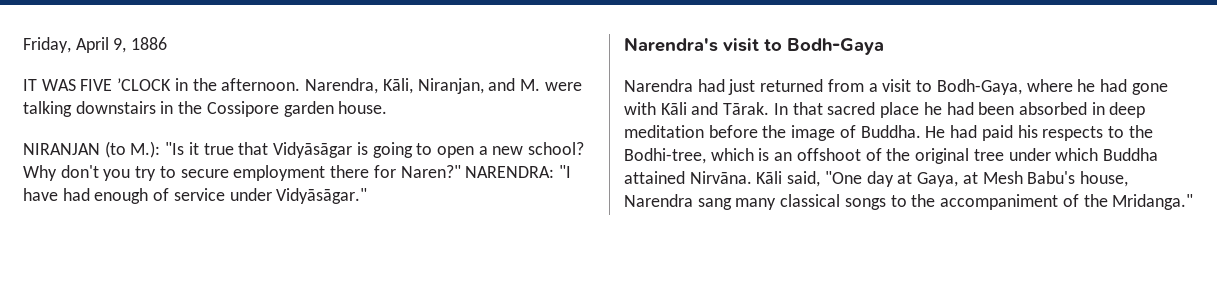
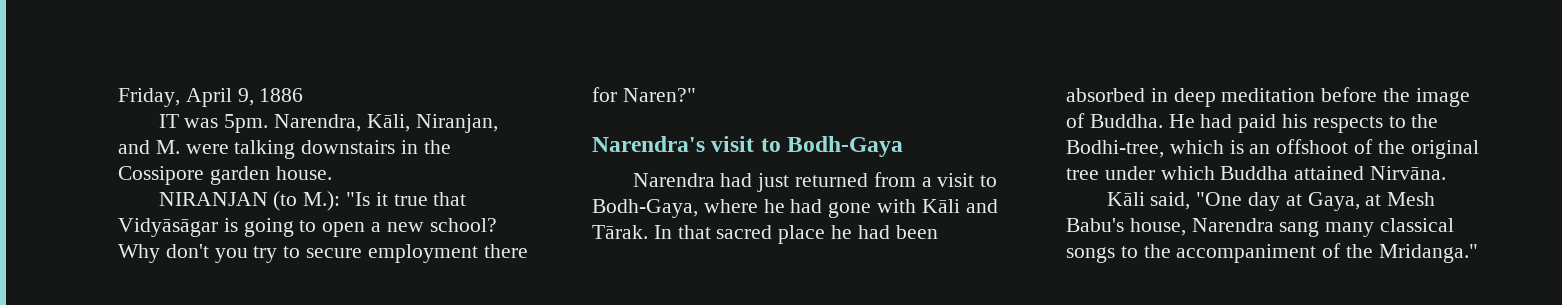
- IT WAS FIVE ’CLOCK in the afternoon.
+ IT was 5pm.
- NARENDRA: "I have had enough of service under Vidyāsāgar."
- He had paid his respects to the Bodhi-tree, which is an offshoot of the original tree under which Buddha attained Nirvāna. Kāli said, "One day at Gaya, at Mesh Babu's house, Narendra sang many classical songs to the accompaniment of the Mridanga."
+ He had paid his respects to the Bodhi-tree, which is an offshoot of the original tree under which Buddha attained Nirvāna.
+ Kāli said, "One day at Gaya, at Mesh Babu's house, Narendra sang many classical songs to the accompaniment of the Mridanga."

